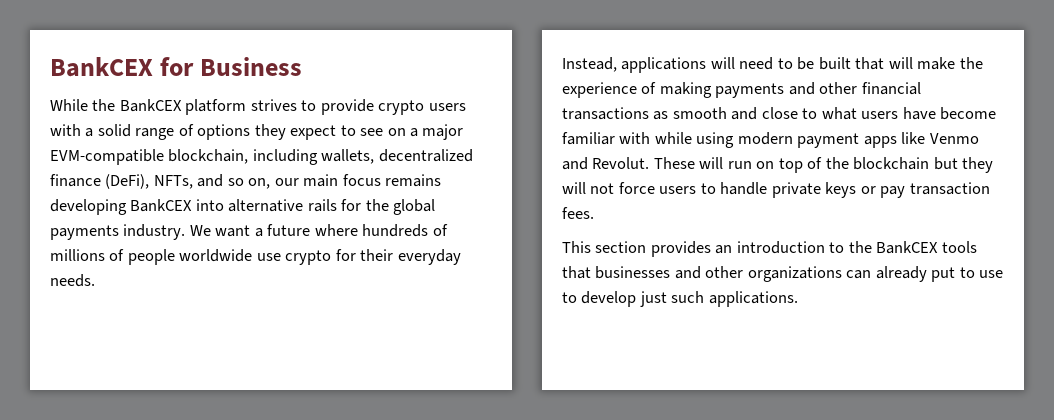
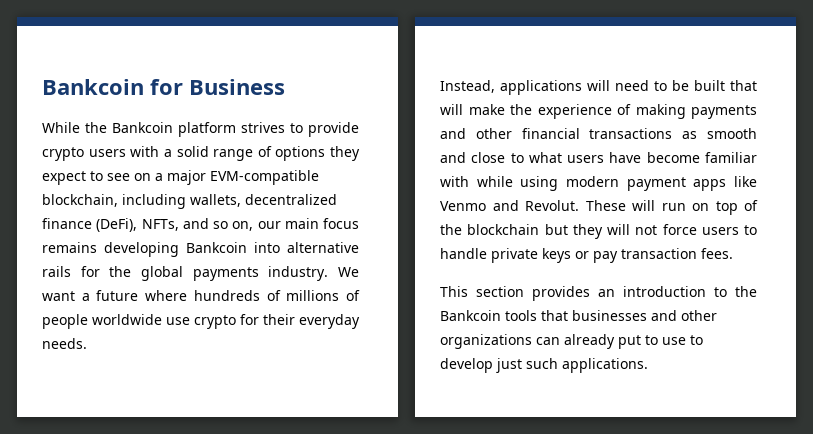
- BankCEX for Business
+ Bankcoin for Business
- While the BankCEX platform strives to provide crypto users with a solid range of options they expect to see on a major EVM-compatible blockchain, including wallets, decentralized finance (DeFi), NFTs, and so on, our main focus remains developing BankCEX into alternative rails for the global payments industry.
+ While the Bankcoin platform strives to provide crypto users with a solid range of options they expect to see on a major EVM-compatible blockchain, including wallets, decentralized finance (DeFi), NFTs, and so on, our main focus remains developing Bankcoin into alternative rails for the global payments industry.
- This section provides an introduction to the BankCEX tools that businesses and other organizations can already put to use to develop just such applications.
+ This section provides an introduction to the Bankcoin tools that businesses and other organizations can already put to use to develop just such applications.

